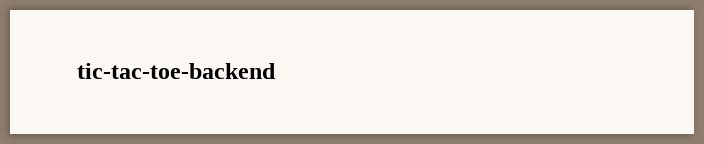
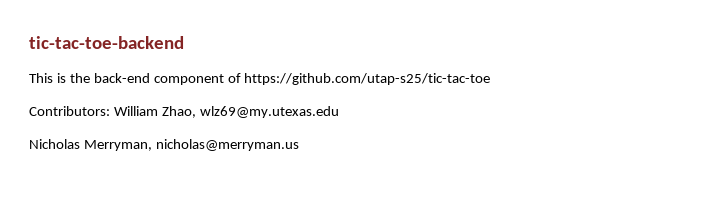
+ This is the back-end component of https://github.com/utap-s25/tic-tac-toe
+ Contributors: William Zhao, wlz69@my.utexas.edu
+ Nicholas Merryman, nicholas@merryman.us

